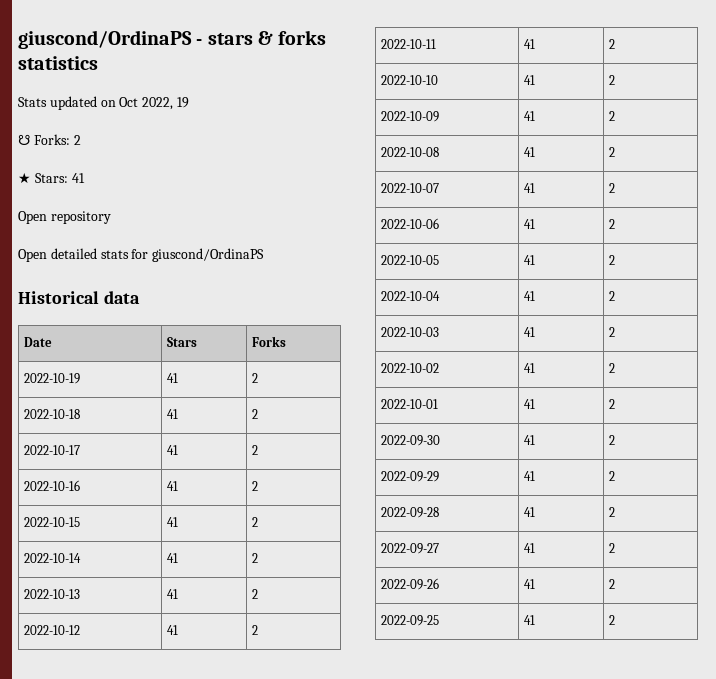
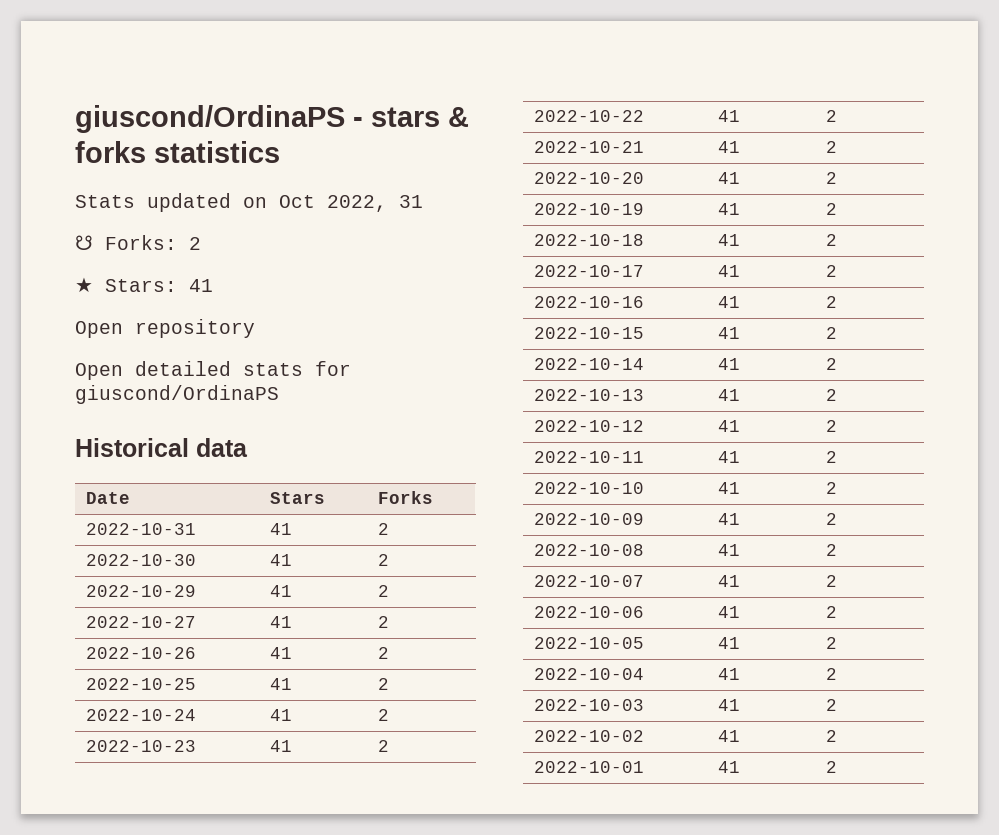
- Stats updated on Oct 2022, 19
+ Stats updated on Oct 2022, 31
+ 2022-10-31 | 41 | 2
+ 2022-10-30 | 41 | 2
+ 2022-10-29 | 41 | 2
+ 2022-10-27 | 41 | 2
+ 2022-10-26 | 41 | 2
+ 2022-10-25 | 41 | 2
+ 2022-10-24 | 41 | 2
+ 2022-10-23 | 41 | 2
+ 2022-10-22 | 41 | 2
+ 2022-10-21 | 41 | 2
+ 2022-10-20 | 41 | 2
- 2022-09-30 | 41 | 2
- 2022-09-29 | 41 | 2
- 2022-09-28 | 41 | 2
- 2022-09-27 | 41 | 2
- 2022-09-26 | 41 | 2
- 2022-09-25 | 41 | 2

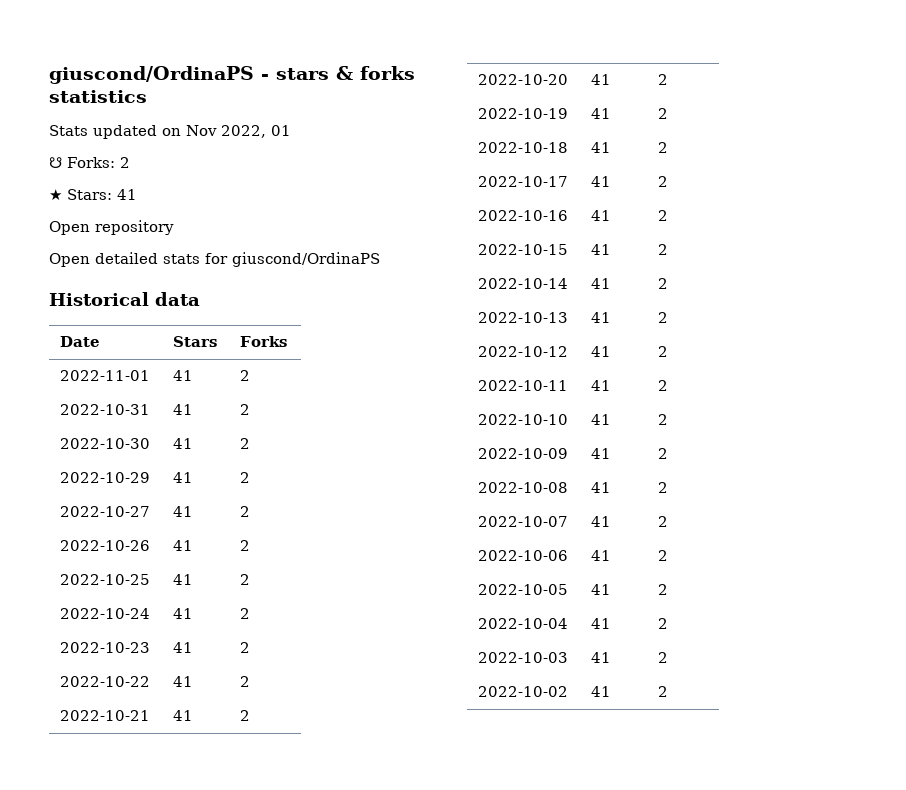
- Stats updated on Oct 2022, 31
+ Stats updated on Nov 2022, 01
+ 2022-11-01 | 41 | 2
- 2022-10-01 | 41 | 2

